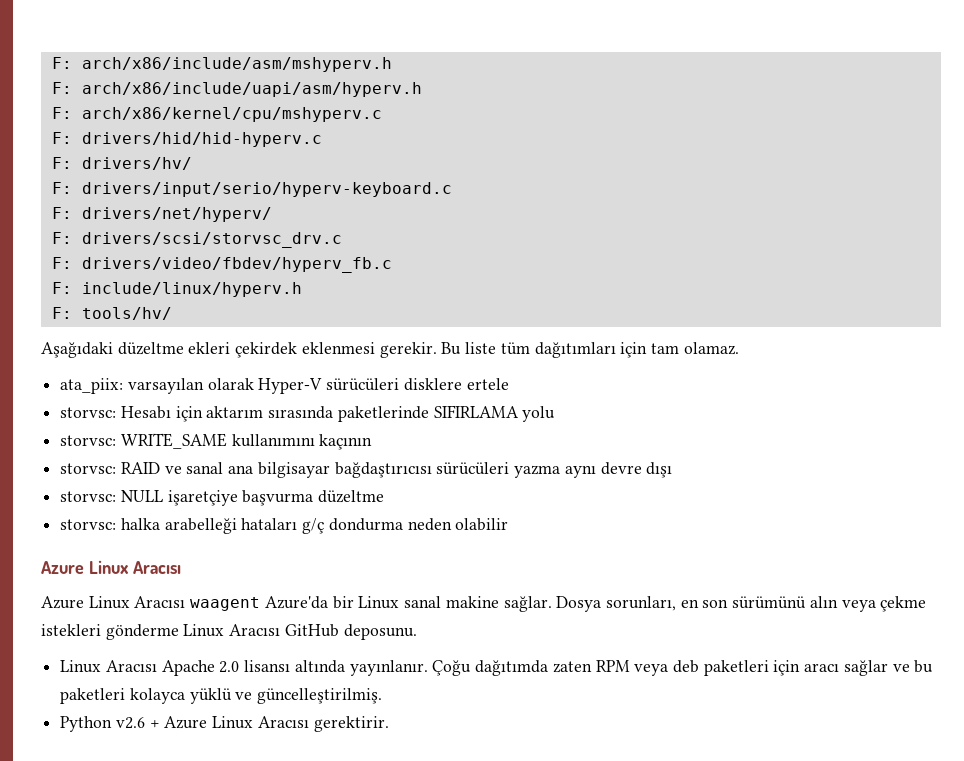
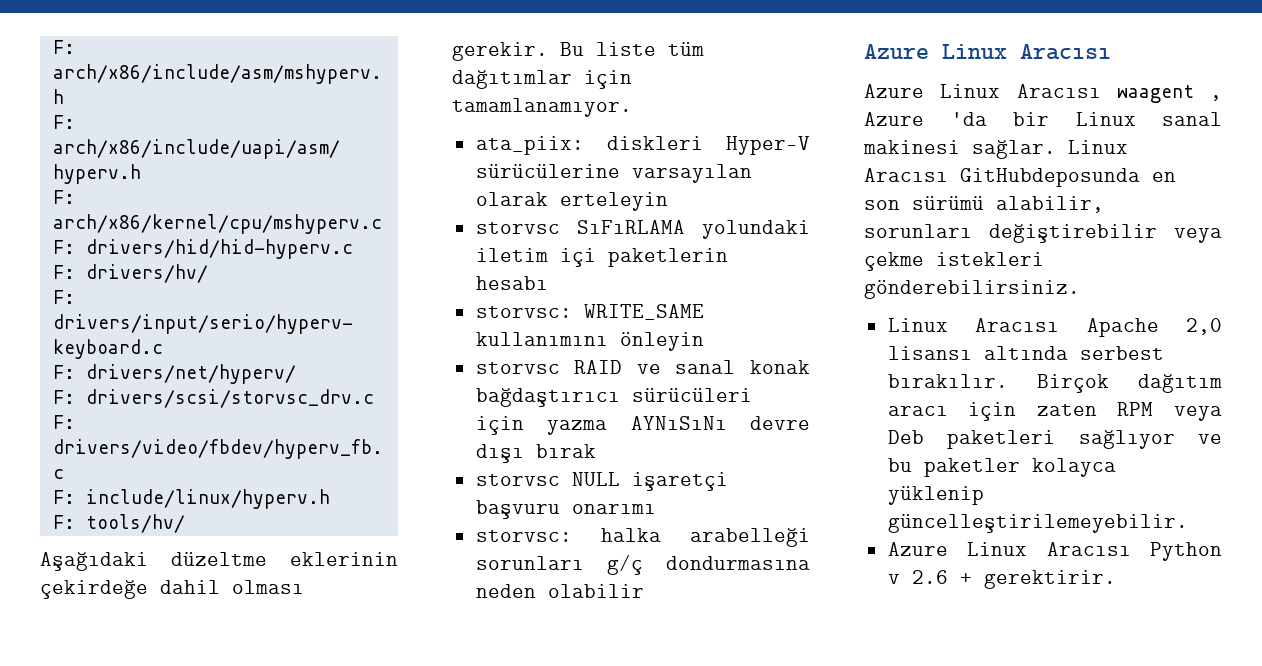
- Aşağıdaki düzeltme ekleri çekirdek eklenmesi gerekir. Bu liste tüm dağıtımları için tam olamaz.
- ata_piix: varsayılan olarak Hyper-V sürücüleri disklere ertele
- storvsc: Hesabı için aktarım sırasında paketlerinde SIFIRLAMA yolu
+ Aşağıdaki düzeltme eklerinin çekirdeğe dahil olması gerekir. Bu liste tüm dağıtımlar için tamamlanamıyor.
+ ata_piix: diskleri Hyper-V sürücülerine varsayılan olarak erteleyin
+ storvsc SıFıRLAMA yolundaki iletim içi paketlerin hesabı
- storvsc: WRITE_SAME kullanımını kaçının
- storvsc: RAID ve sanal ana bilgisayar bağdaştırıcısı sürücüleri yazma aynı devre dışı
- storvsc: NULL işaretçiye başvurma düzeltme
+ storvsc: WRITE_SAME kullanımını önleyin
+ storvsc RAID ve sanal konak bağdaştırıcı sürücüleri için yazma AYNıSıNı devre dışı bırak
+ storvsc NULL işaretçi başvuru onarımı
- storvsc: halka arabelleği hataları g/ç dondurma neden olabilir
+ storvsc: halka arabelleği sorunları g/ç dondurmasına neden olabilir
- Azure Linux Aracısı waagent Azure'da bir Linux sanal makine sağlar. Dosya sorunları, en son sürümünü alın veya çekme istekleri gönderme Linux Aracısı GitHub deposunu.
+ Azure Linux Aracısı waagent , Azure 'da bir Linux sanal makinesi sağlar. Linux Aracısı GitHubdeposunda en son sürümü alabilir, sorunları değiştirebilir veya çekme istekleri gönderebilirsiniz.
- Linux Aracısı Apache 2.0 lisansı altında yayınlanır. Çoğu dağıtımda zaten RPM veya deb paketleri için aracı sağlar ve bu paketleri kolayca yüklü ve güncelleştirilmiş.
- Python v2.6 + Azure Linux Aracısı gerektirir.
+ Linux Aracısı Apache 2,0 lisansı altında serbest bırakılır. Birçok dağıtım aracı için zaten RPM veya Deb paketleri sağlıyor ve bu paketler kolayca yüklenip güncelleştirilemeyebilir.
+ Azure Linux Aracısı Python v 2.6 + gerektirir.

